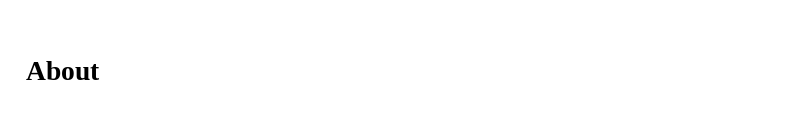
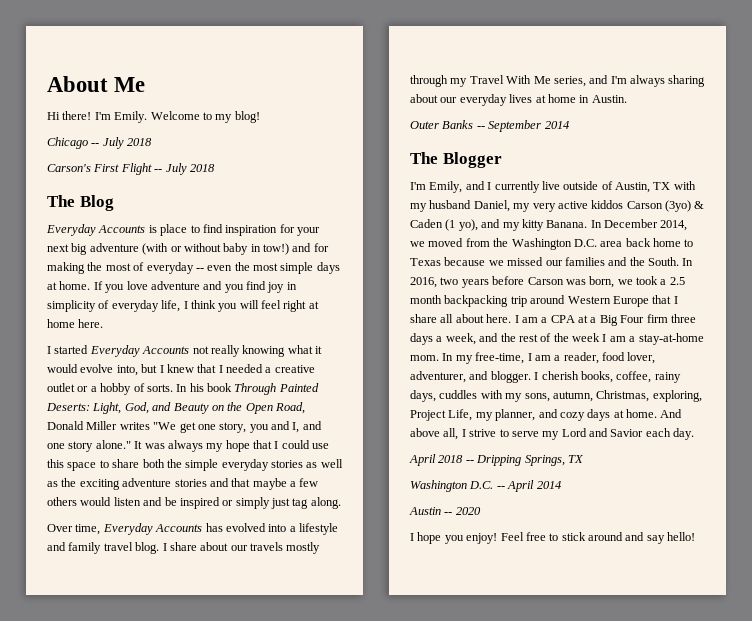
- About
+ About Me
+ Hi there! I'm Emily. Welcome to my blog!
+ Chicago -- July 2018
+ Carson's First Flight -- July 2018
+ The Blog
+ Everyday Accounts is place to find inspiration for your next big adventure (with or without baby in tow!) and for making the most of everyday -- even the most simple days at home. If you love adventure and you find joy in simplicity of everyday life, I think you will feel right at home here.
+ I started Everyday Accounts not really knowing what it would evolve into, but I knew that I needed a creative outlet or a hobby of sorts. In his book Through Painted Deserts: Light, God, and Beauty on the Open Road, Donald Miller writes "We get one story, you and I, and one story alone." It was always my hope that I could use this space to share both the simple everyday stories as well as the exciting adventure stories and that maybe a few others would listen and be inspired or simply just tag along.
+ Over time, Everyday Accounts has evolved into a lifestyle and family travel blog. I share about our travels mostly through my Travel With Me series, and I'm always sharing about our everyday lives at home in Austin.
+ Outer Banks -- September 2014
+ The Blogger
+ I'm Emily, and I currently live outside of Austin, TX with my husband Daniel, my very active kiddos Carson (3yo) & Caden (1 yo), and my kitty Banana. In December 2014, we moved from the Washington D.C. area back home to Texas because we missed our families and the South. In 2016, two years before Carson was born, we took a 2.5 month backpacking trip around Western Europe that I share all about here. I am a CPA at a Big Four firm three days a week, and the rest of the week I am a stay-at-home mom. In my free-time, I am a reader, food lover, adventurer, and blogger. I cherish books, coffee, rainy days, cuddles with my sons, autumn, Christmas, exploring, Project Life, my planner, and cozy days at home. And above all, I strive to serve my Lord and Savior each day.
+ April 2018 -- Dripping Springs, TX
+ Washington D.C. -- April 2014
+ Austin -- 2020
+ I hope you enjoy! Feel free to stick around and say hello!

